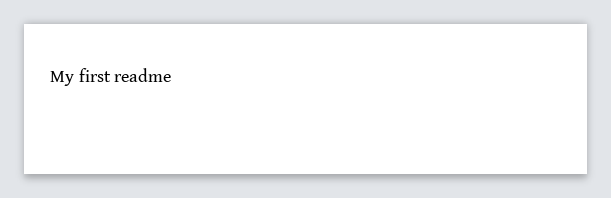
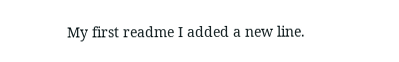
- My first readme
+ My first readme I added a new line.

